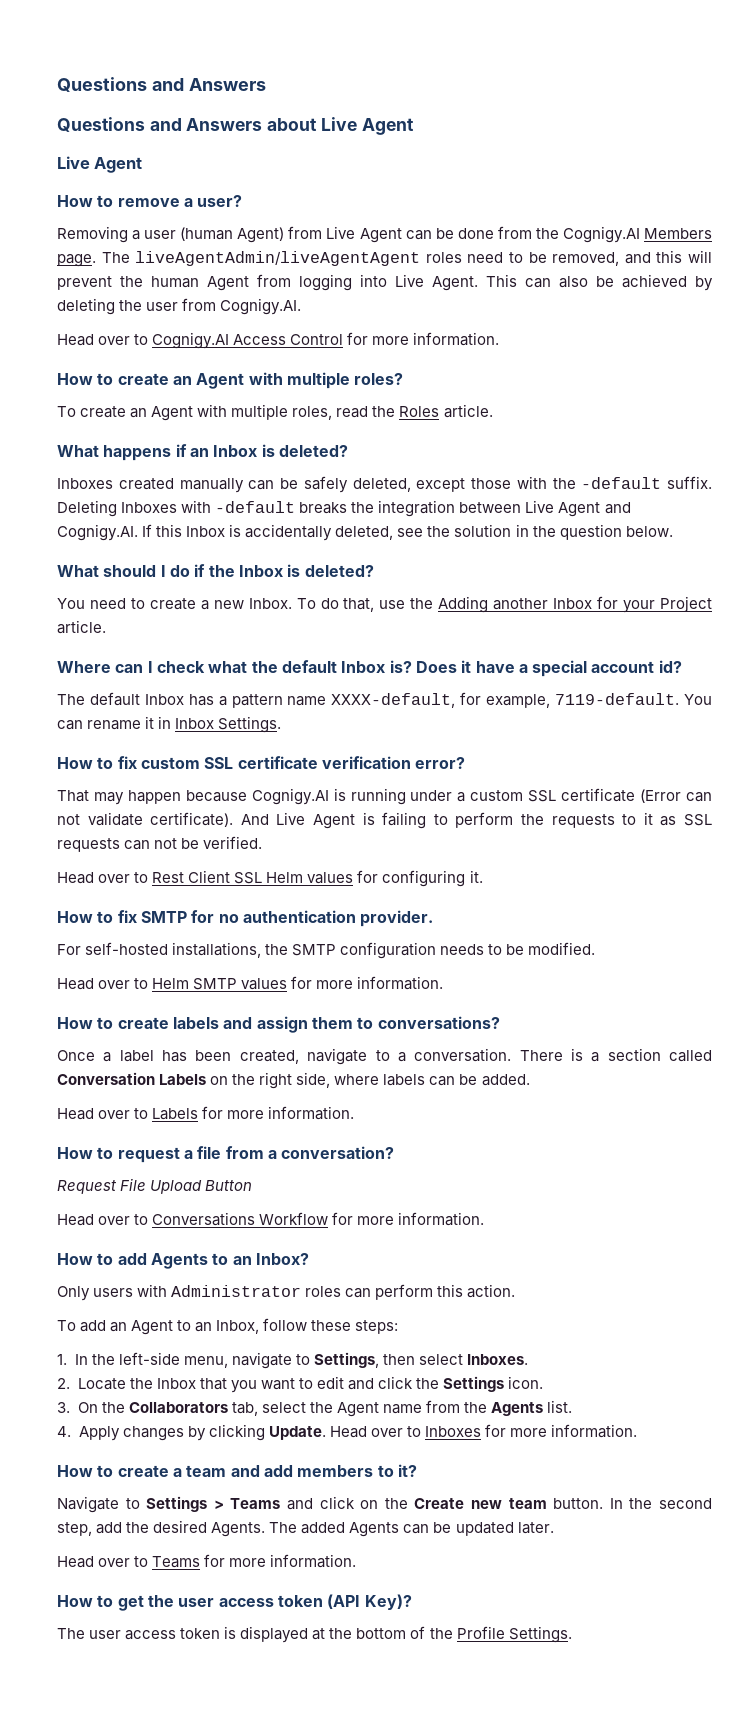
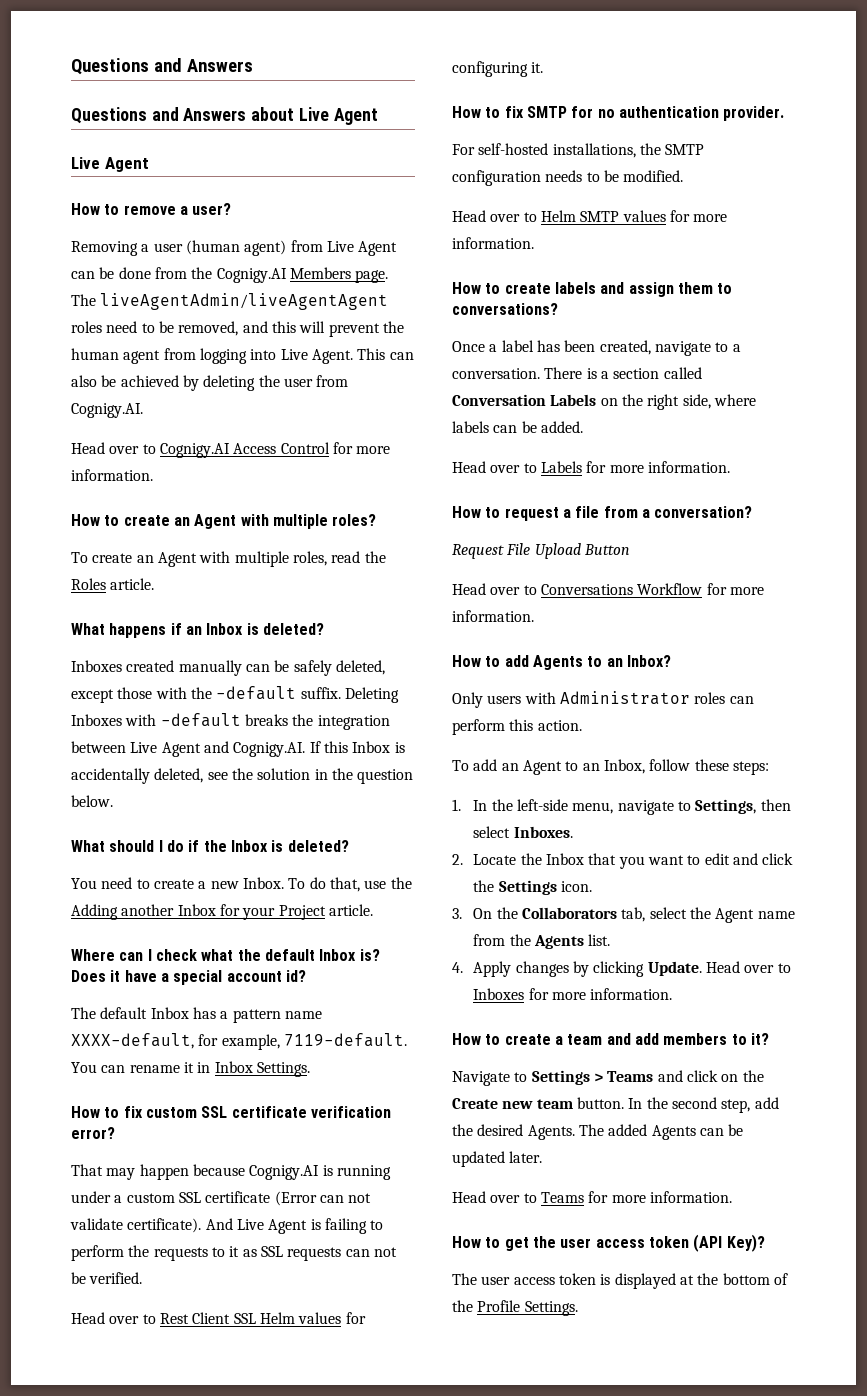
- Removing a user (human Agent) from Live Agent can be done from the Cognigy.AI Members page.
+ Removing a user (human agent) from Live Agent can be done from the Cognigy.AI Members page.
- The liveAgentAdmin/liveAgentAgent roles need to be removed, and this will prevent the human Agent from logging into Live Agent.
+ The liveAgentAdmin/liveAgentAgent roles need to be removed, and this will prevent the human agent from logging into Live Agent.

